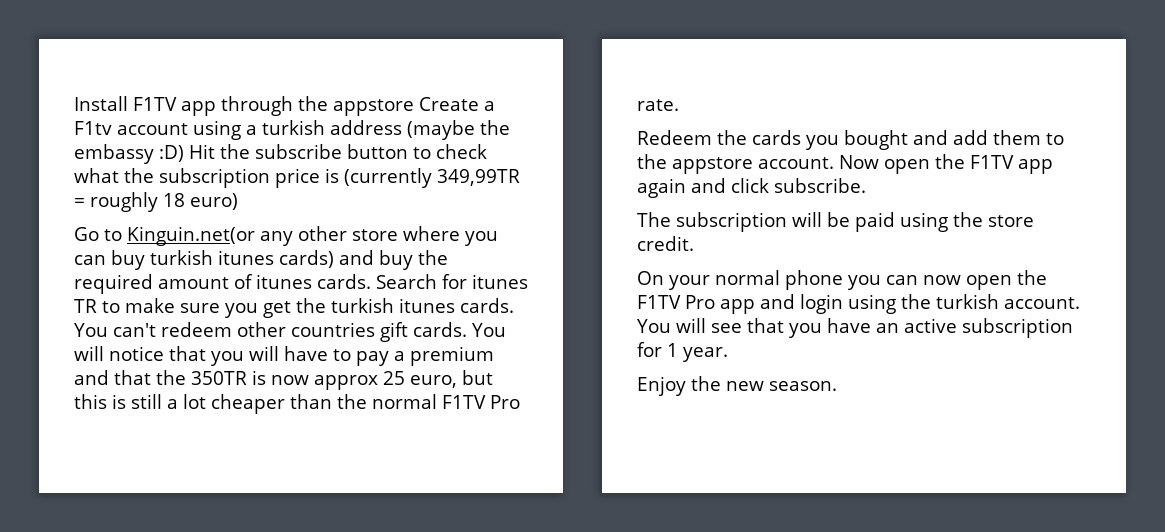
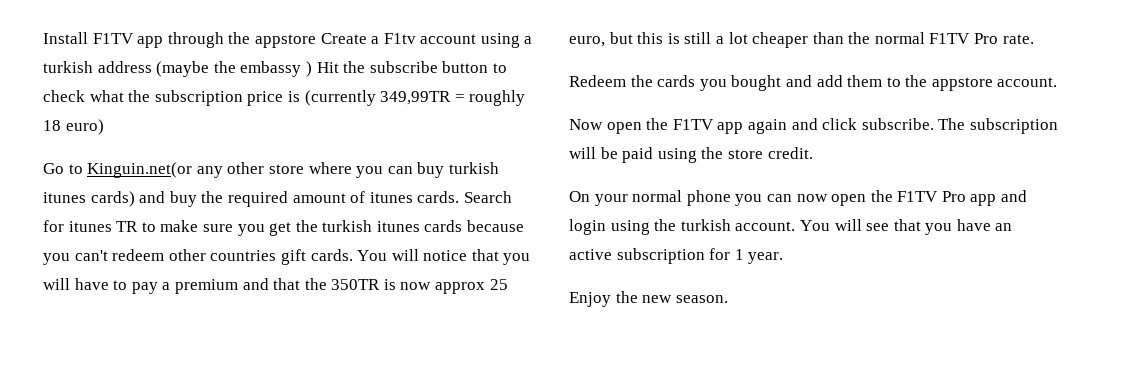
- Install F1TV app through the appstore Create a F1tv account using a turkish address (maybe the embassy :D) Hit the subscribe button to check what the subscription price is (currently 349,99TR = roughly 18 euro)
+ Install F1TV app through the appstore Create a F1tv account using a turkish address (maybe the embassy ) Hit the subscribe button to check what the subscription price is (currently 349,99TR = roughly 18 euro)
- Search for itunes TR to make sure you get the turkish itunes cards. You can't redeem other countries gift cards.
+ Search for itunes TR to make sure you get the turkish itunes cards because you can't redeem other countries gift cards.
- Redeem the cards you bought and add them to the appstore account. Now open the F1TV app again and click subscribe.
- The subscription will be paid using the store credit.
+ Redeem the cards you bought and add them to the appstore account.
+ Now open the F1TV app again and click subscribe. The subscription will be paid using the store credit.

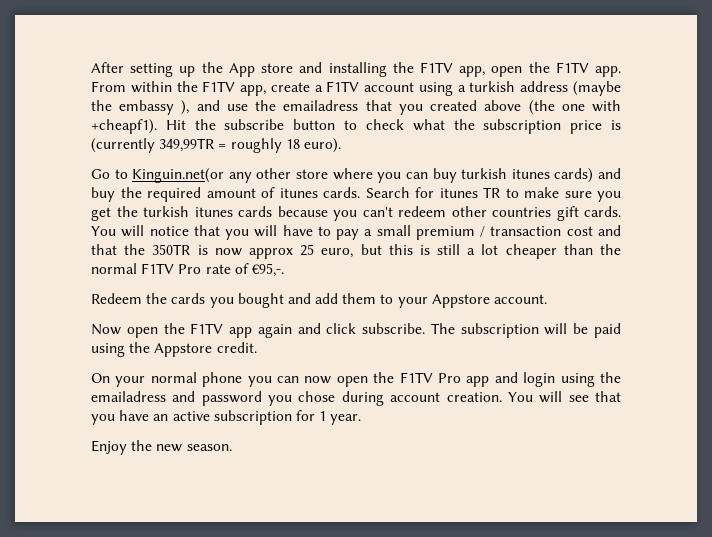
- Install F1TV app through the appstore Create a F1tv account using a turkish address (maybe the embassy ) Hit the subscribe button to check what the subscription price is (currently 349,99TR = roughly 18 euro)
+ After setting up the App store and installing the F1TV app, open the F1TV app. From within the F1TV app, create a F1TV account using a turkish address (maybe the embassy ), and use the emailadress that you created above (the one with +cheapf1). Hit the subscribe button to check what the subscription price is (currently 349,99TR = roughly 18 euro).
- You will notice that you will have to pay a premium and that the 350TR is now approx 25 euro, but this is still a lot cheaper than the normal F1TV Pro rate.
+ You will notice that you will have to pay a small premium / transaction cost and that the 350TR is now approx 25 euro, but this is still a lot cheaper than the normal F1TV Pro rate of €95,-.
- Redeem the cards you bought and add them to the appstore account.
+ Redeem the cards you bought and add them to your Appstore account.
- The subscription will be paid using the store credit.
+ The subscription will be paid using the Appstore credit.
- On your normal phone you can now open the F1TV Pro app and login using the turkish account.
+ On your normal phone you can now open the F1TV Pro app and login using the emailadress and password you chose during account creation.

